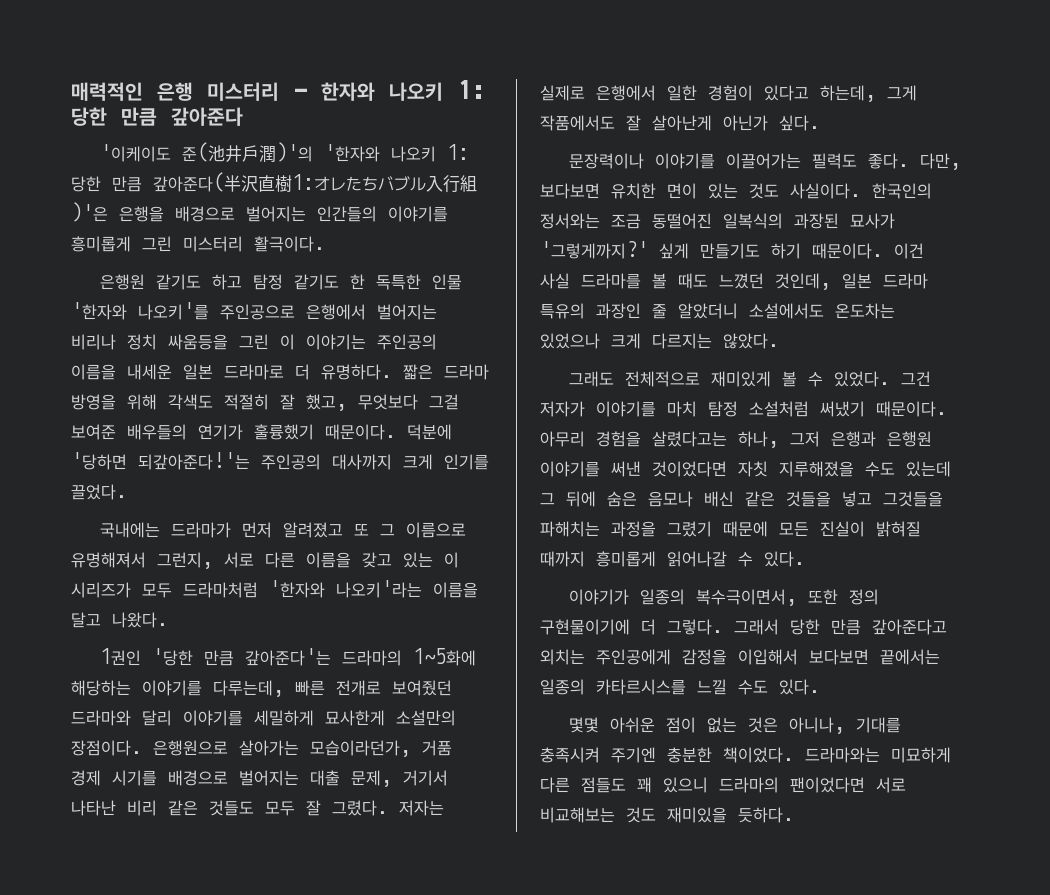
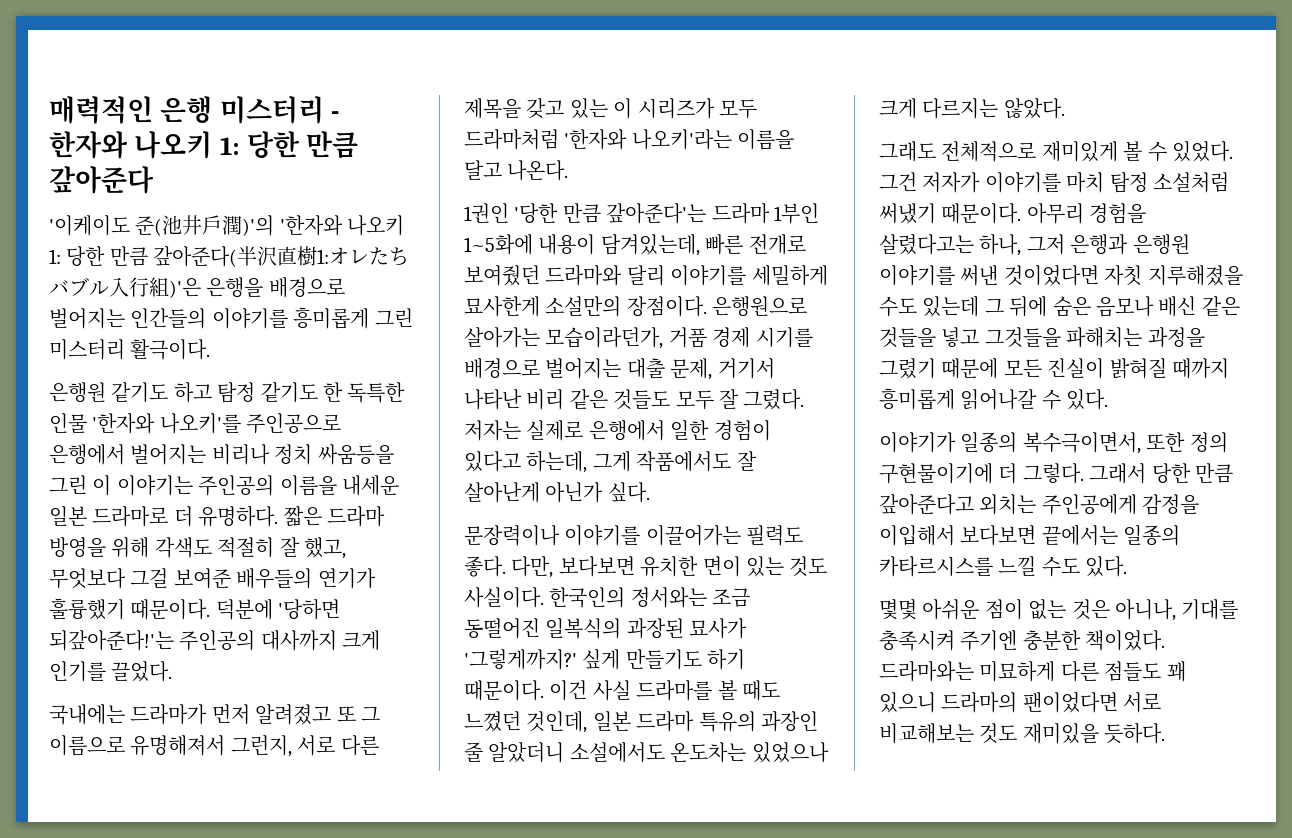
- 국내에는 드라마가 먼저 알려졌고 또 그 이름으로 유명해져서 그런지, 서로 다른 이름을 갖고 있는 이 시리즈가 모두 드라마처럼 '한자와 나오키'라는 이름을 달고 나왔다.
+ 국내에는 드라마가 먼저 알려졌고 또 그 이름으로 유명해져서 그런지, 서로 다른 제목을 갖고 있는 이 시리즈가 모두 드라마처럼 '한자와 나오키'라는 이름을 달고 나온다.
- 1권인 '당한 만큼 갚아준다'는 드라마의 1~5화에 해당하는 이야기를 다루는데, 빠른 전개로 보여줬던 드라마와 달리 이야기를 세밀하게 묘사한게 소설만의 장점이다.
+ 1권인 '당한 만큼 갚아준다'는 드라마 1부인 1~5화에 내용이 담겨있는데, 빠른 전개로 보여줬던 드라마와 달리 이야기를 세밀하게 묘사한게 소설만의 장점이다.

